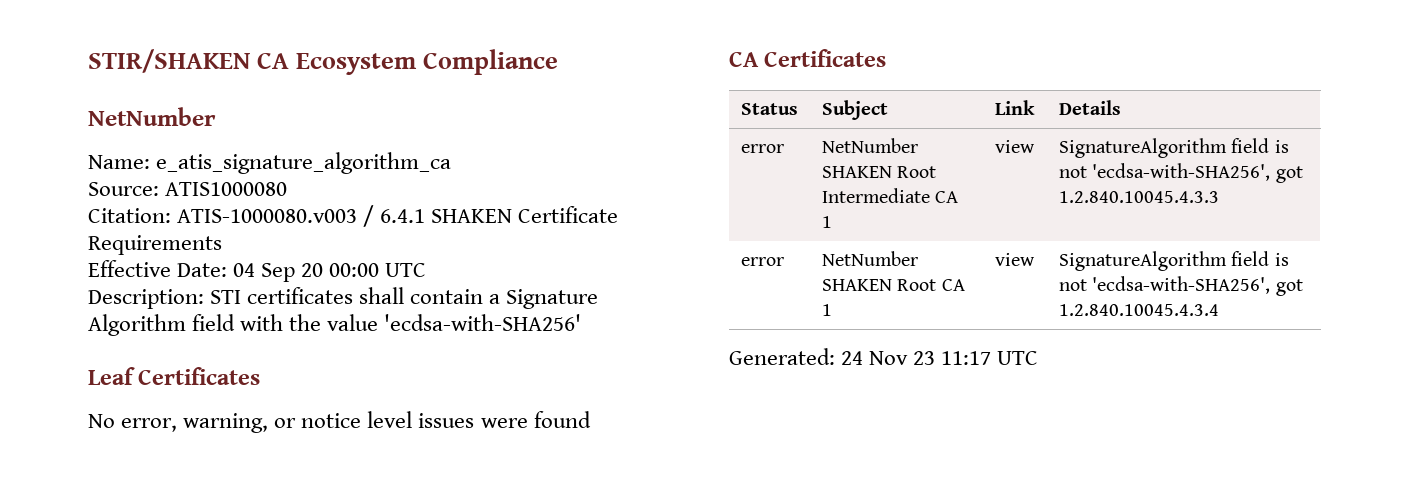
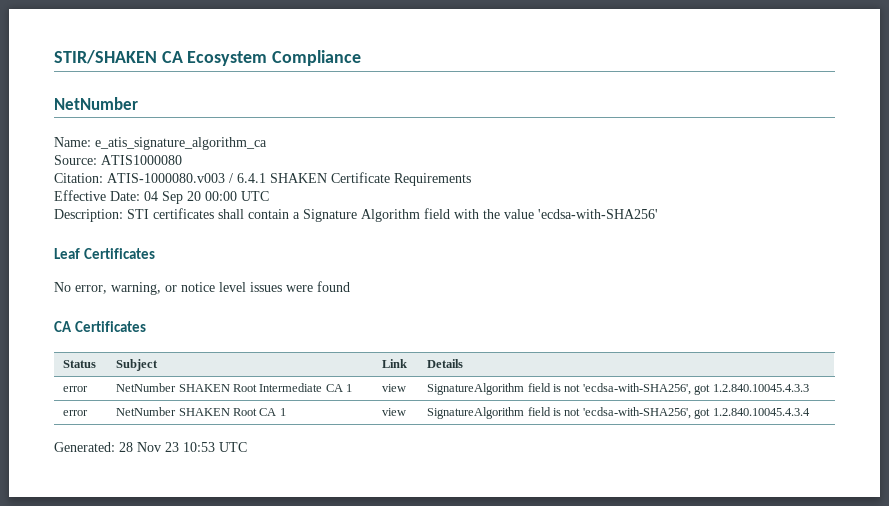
- Generated: 24 Nov 23 11:17 UTC
+ Generated: 28 Nov 23 10:53 UTC

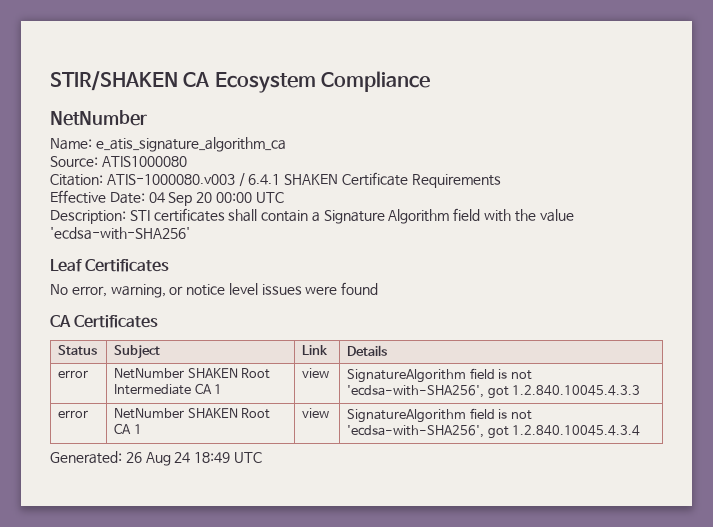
- Generated: 28 Nov 23 10:53 UTC
+ Generated: 26 Aug 24 18:49 UTC

